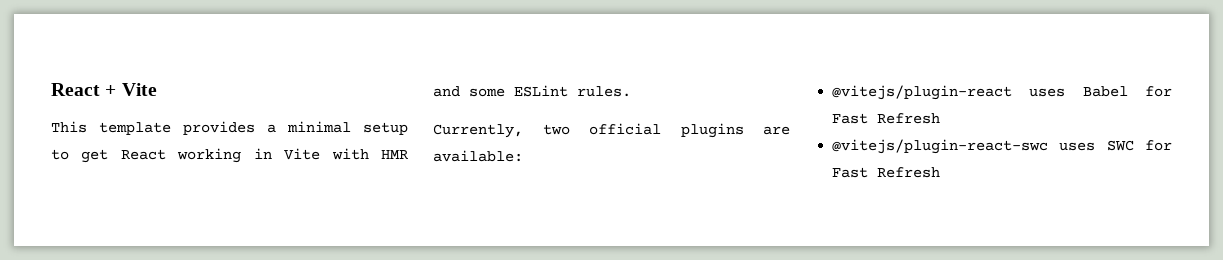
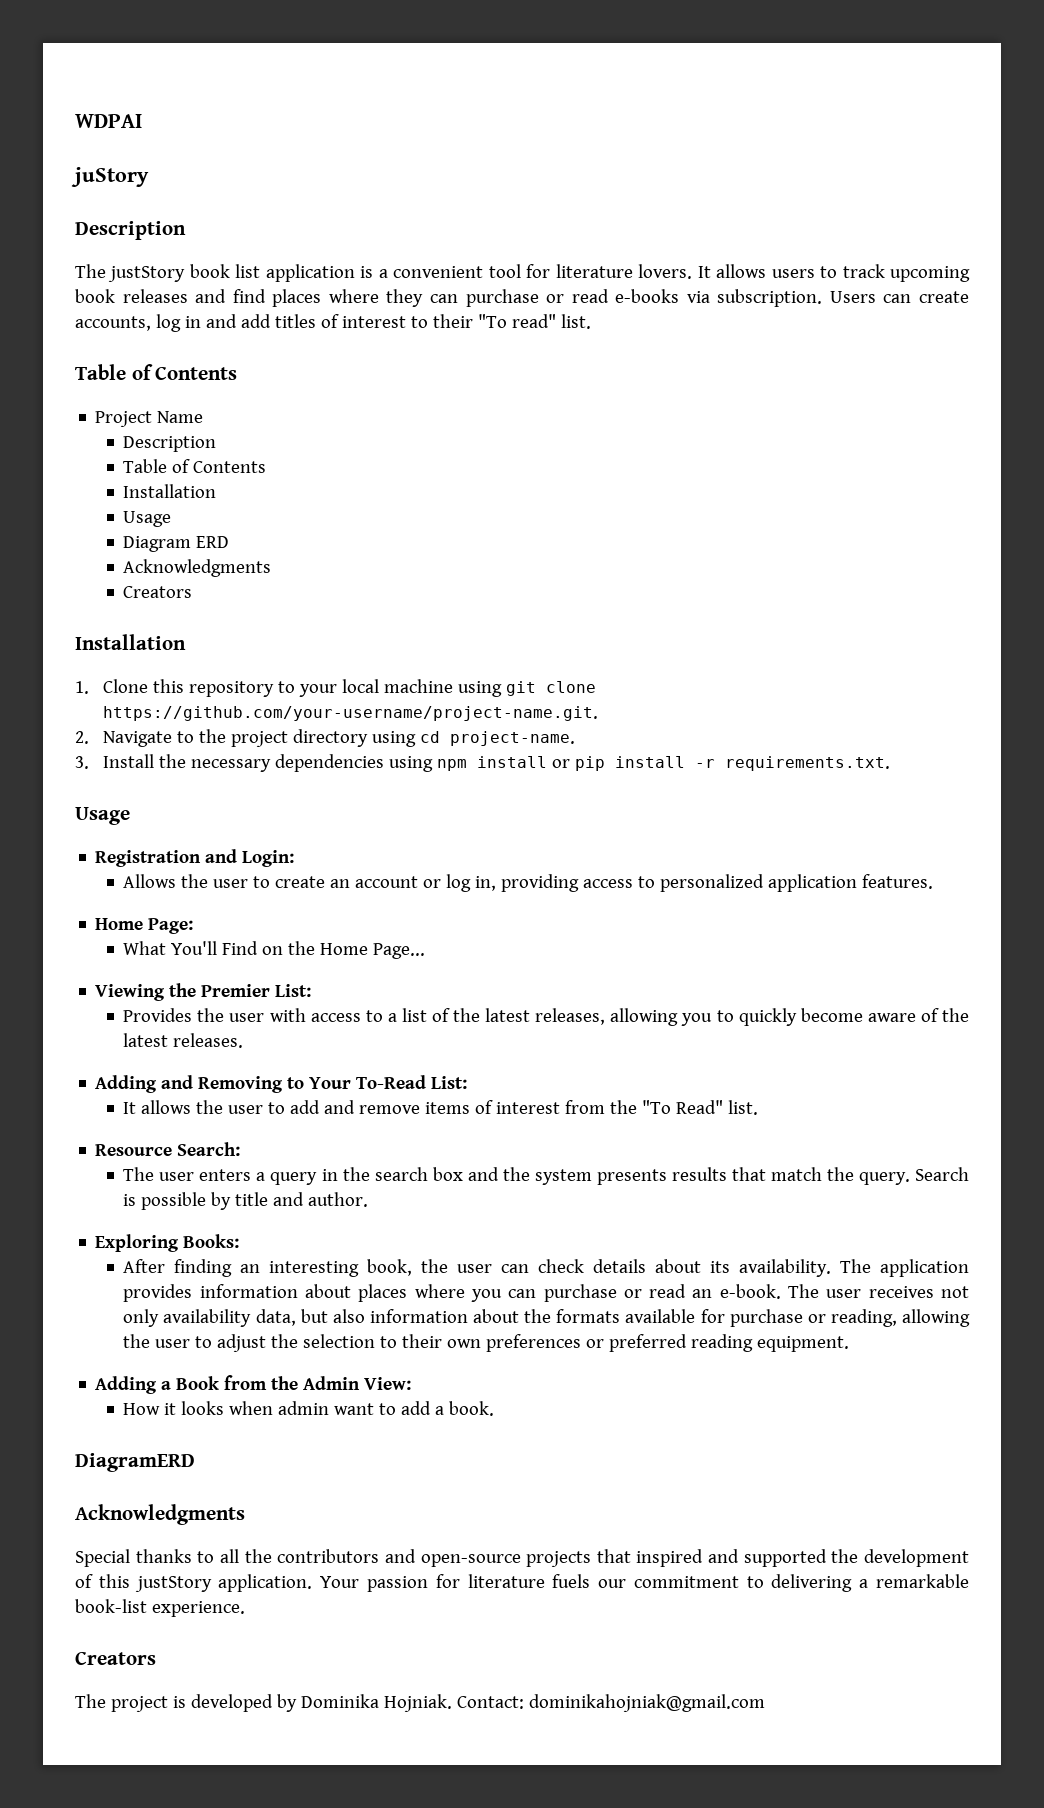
- React + Vite
- This template provides a minimal setup to get React working in Vite with HMR and some ESLint rules.
- Currently, two official plugins are available:
- @vitejs/plugin-react uses Babel for Fast Refresh
- @vitejs/plugin-react-swc uses SWC for Fast Refresh
+ WDPAI
+ juStory
+ Description
+ The justStory book list application is a convenient tool for literature lovers. It allows users to track upcoming book releases and find places where they can purchase or read e-books via subscription. Users can create accounts, log in and add titles of interest to their "To read" list.
+ Table of Contents
+ Project Name
+ Description
+ Table of Contents
+ Installation
+ Usage
+ Diagram ERD
+ Acknowledgments
+ Creators
+ Installation
+ 1. Clone this repository to your local machine using git clone https://github.com/your-username/project-name.git.
+ 2. Navigate to the project directory using cd project-name.
+ 3. Install the necessary dependencies using npm install or pip install -r requirements.txt.
+ Usage
+ Registration and Login:
+ Allows the user to create an account or log in, providing access to personalized application features.
+ Home Page:
+ What You'll Find on the Home Page...
+ Viewing the Premier List:
+ Provides the user with access to a list of the latest releases, allowing you to quickly become aware of the latest releases.
+ Adding and Removing to Your To-Read List:
+ It allows the user to add and remove items of interest from the "To Read" list.
+ Resource Search:
+ The user enters a query in the search box and the system presents results that match the query. Search is possible by title and author.
+ Exploring Books:
+ After finding an interesting book, the user can check details about its availability. The application provides information about places where you can purchase or read an e-book. The user receives not only availability data, but also information about the formats available for purchase or reading, allowing the user to adjust the selection to their own preferences or preferred reading equipment.
+ Adding a Book from the Admin View:
+ How it looks when admin want to add a book.
+ DiagramERD
+ Acknowledgments
+ Special thanks to all the contributors and open-source projects that inspired and supported the development of this justStory application. Your passion for literature fuels our commitment to delivering a remarkable book-list experience.
+ Creators
+ The project is developed by Dominika Hojniak. Contact: dominikahojniak@gmail.com

